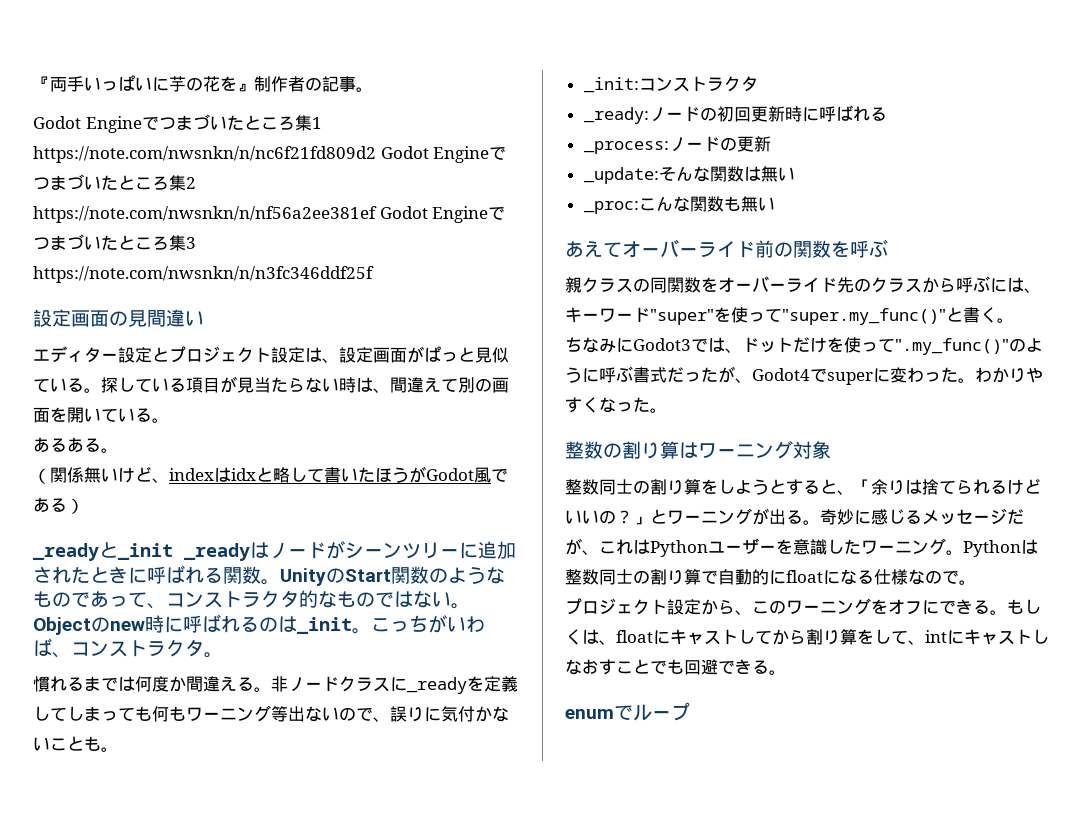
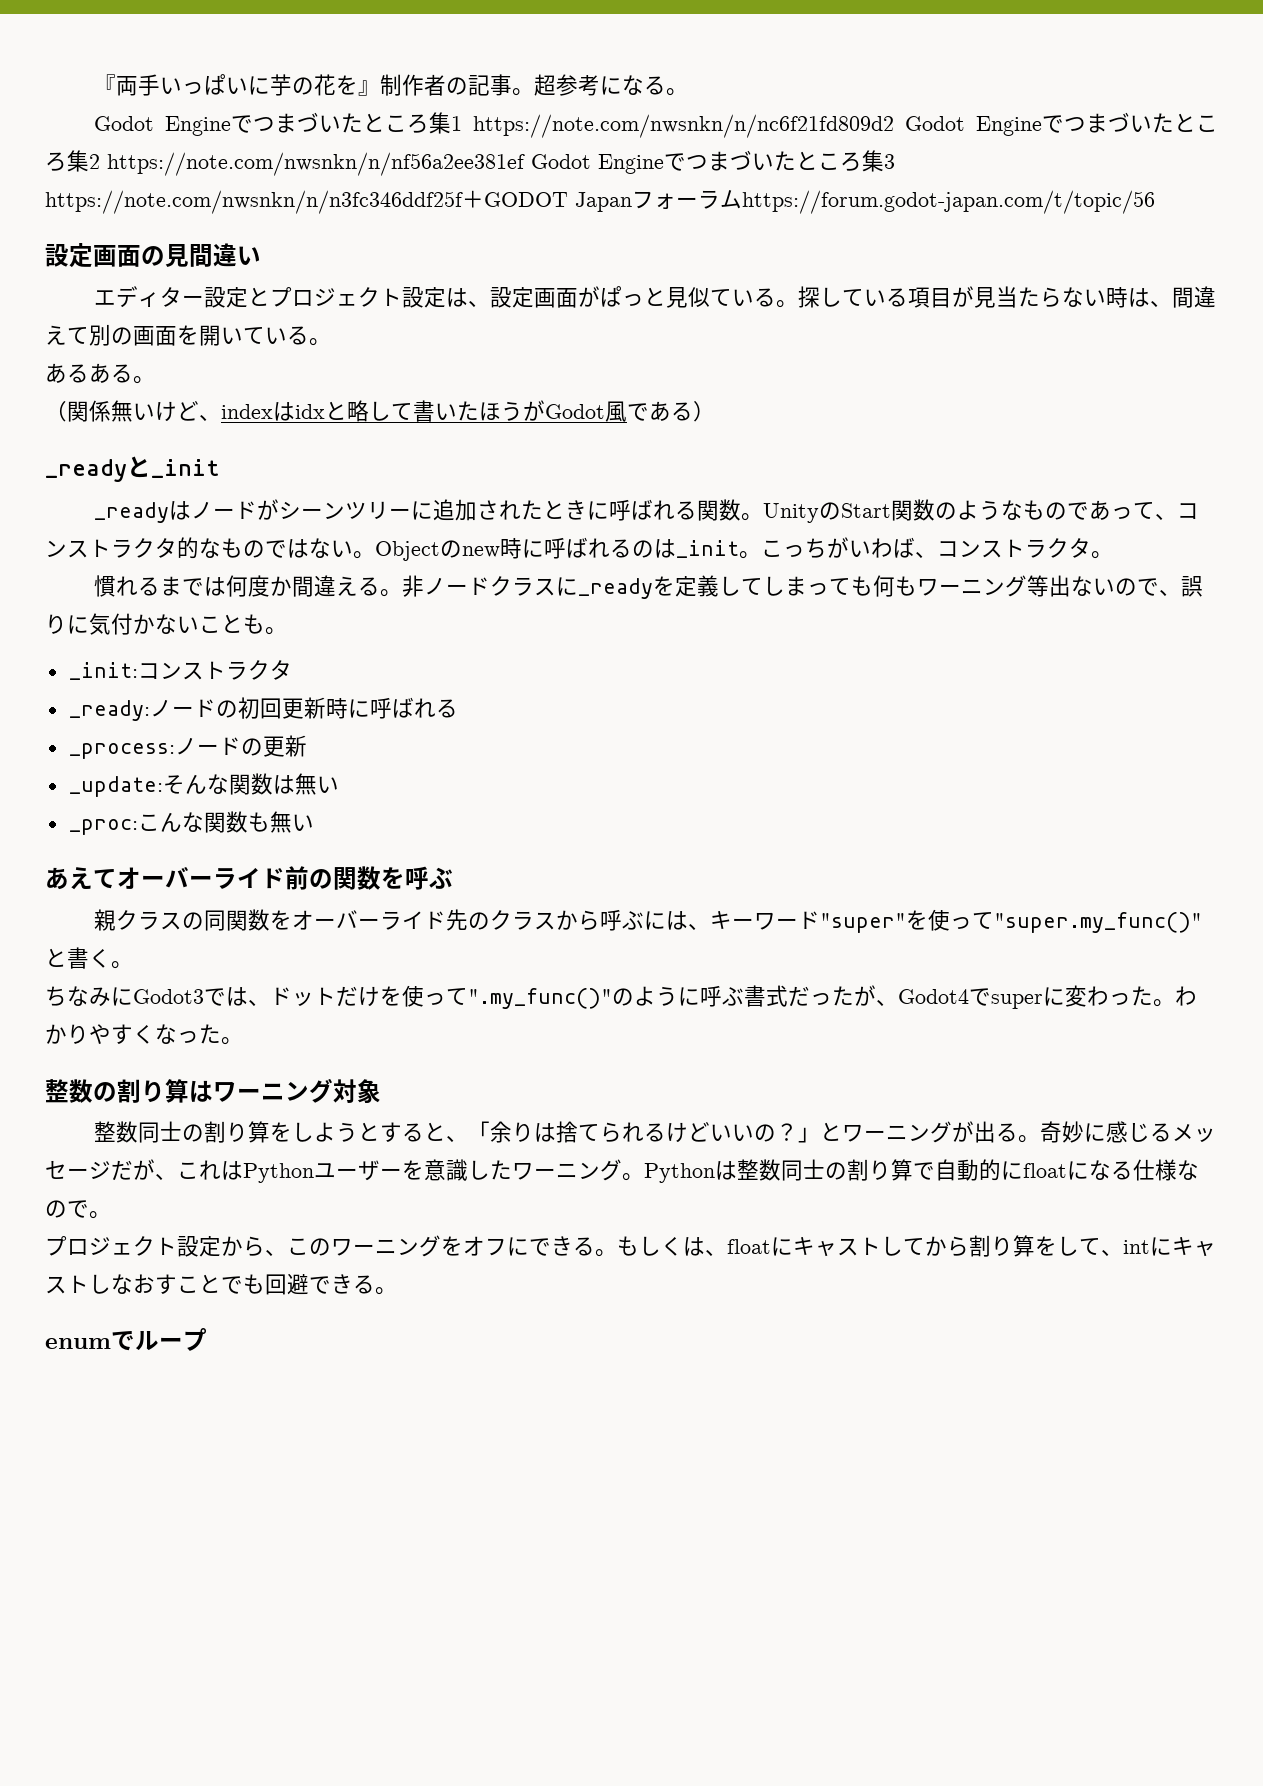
+ 超参考になる。
- Godot Engineでつまづいたところ集1 https://note.com/nwsnkn/n/nc6f21fd809d2 Godot Engineでつまづいたところ集2 https://note.com/nwsnkn/n/nf56a2ee381ef Godot Engineでつまづいたところ集3 https://note.com/nwsnkn/n/n3fc346ddf25f
+ Godot Engineでつまづいたところ集1 https://note.com/nwsnkn/n/nc6f21fd809d2 Godot Engineでつまづいたところ集2 https://note.com/nwsnkn/n/nf56a2ee381ef Godot Engineでつまづいたところ集3 https://note.com/nwsnkn/n/n3fc346ddf25f＋GODOT Japanフォーラムhttps://forum.godot-japan.com/t/topic/56
- _readyと_init _readyはノードがシーンツリーに追加されたときに呼ばれる関数。
+ _readyと_init
+ _readyはノードがシーンツリーに追加されたときに呼ばれる関数。

